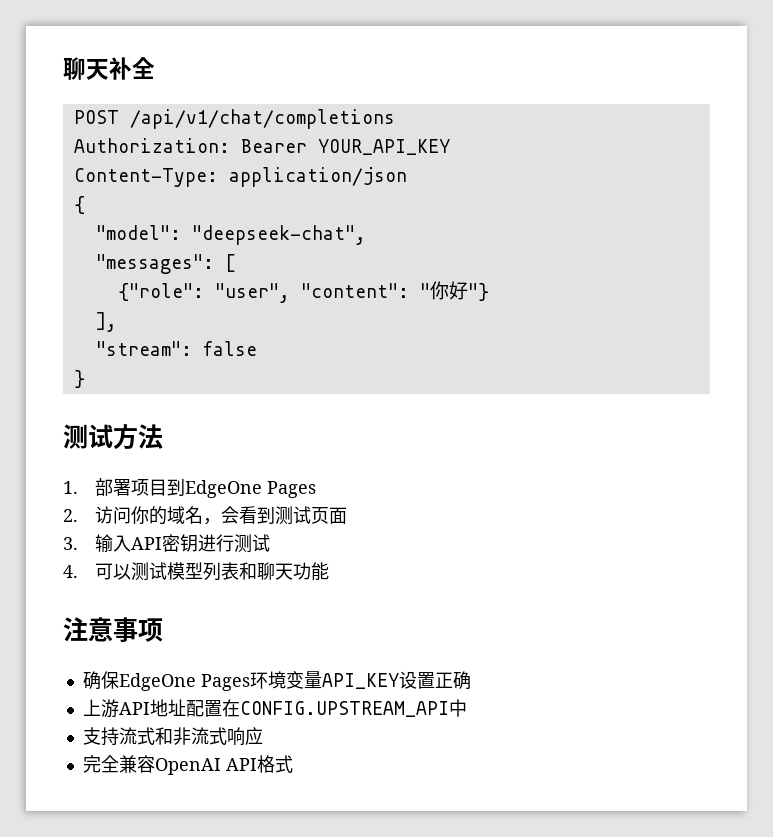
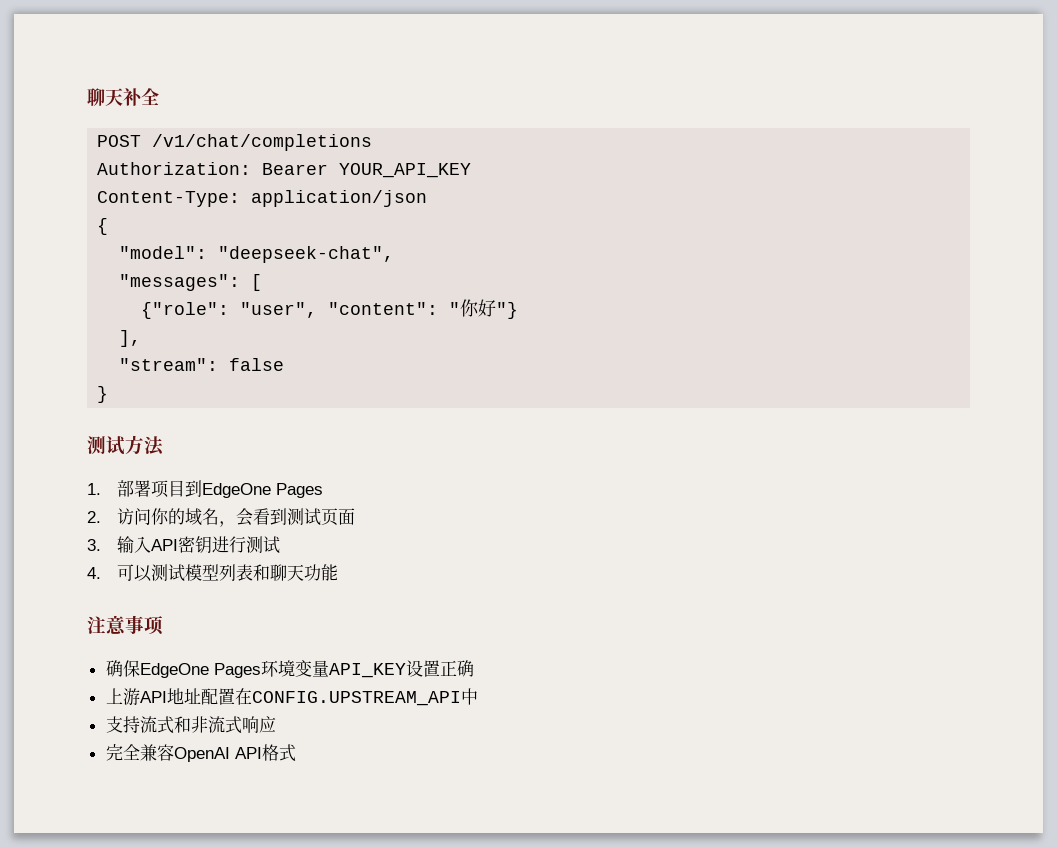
- POST /api/v1/chat/completions
+ POST /v1/chat/completions

